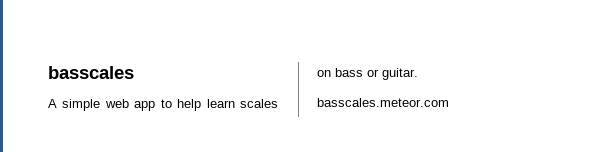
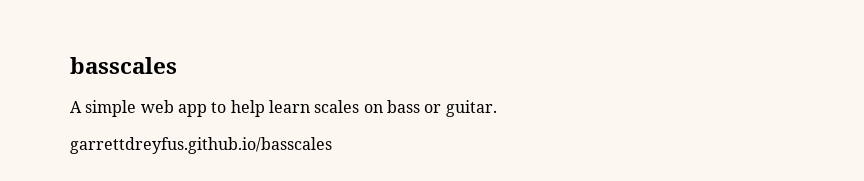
- basscales.meteor.com
+ garrettdreyfus.github.io/basscales

